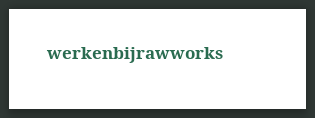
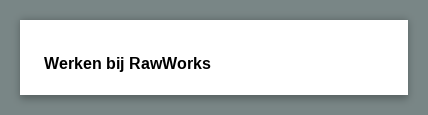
- werkenbijrawworks
+ Werken bij RawWorks

